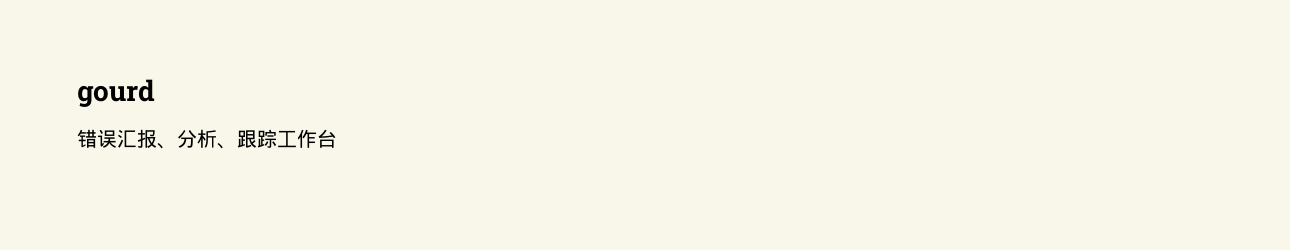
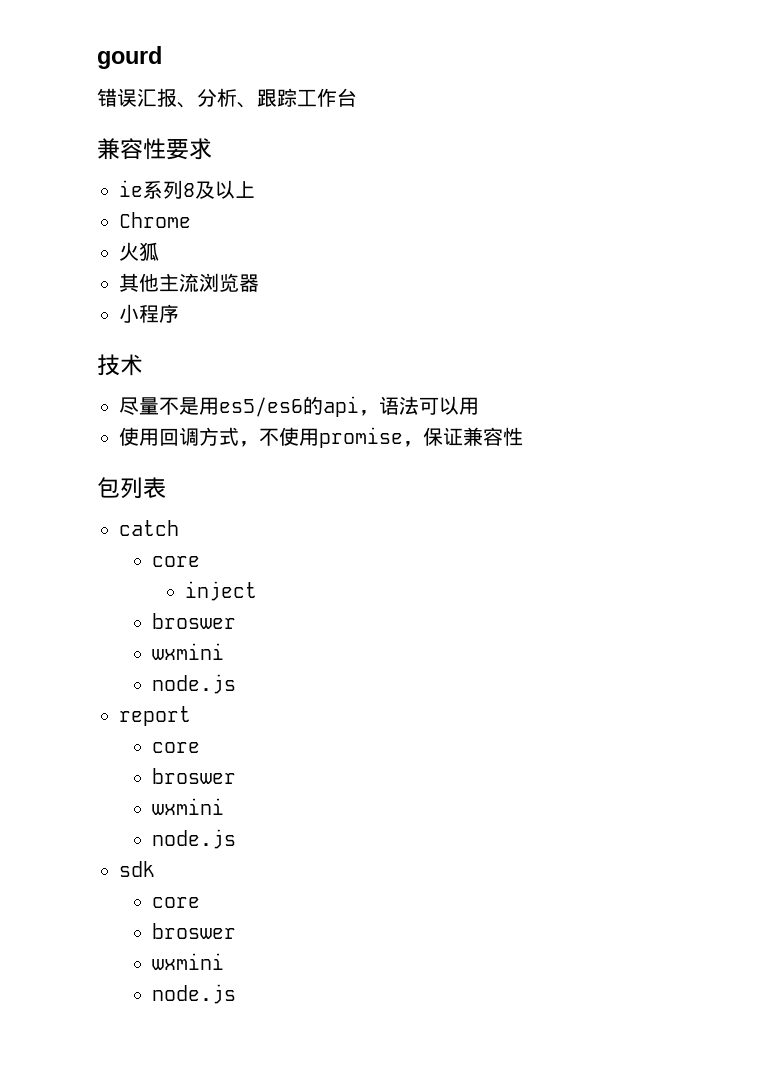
+ 兼容性要求
+ ie系列8及以上
+ Chrome
+ 火狐
+ 其他主流浏览器
+ 小程序
+ 技术
+ 尽量不是用es5/es6的api，语法可以用
+ 使用回调方式，不使用promise，保证兼容性
+ 包列表
+ catch
+ core
+ inject
+ broswer
+ wxmini
+ node.js
+ report
+ core
+ broswer
+ wxmini
+ node.js
+ sdk
+ core
+ broswer
+ wxmini
+ node.js

